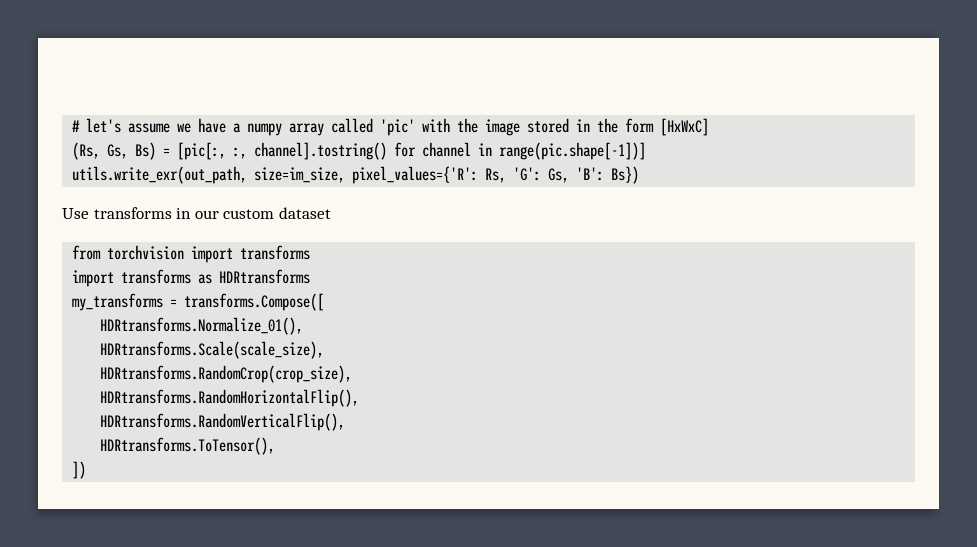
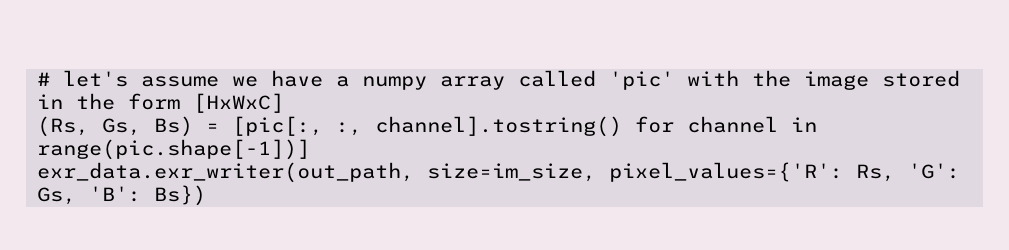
- utils.write_exr(out_path, size=im_size, pixel_values={'R': Rs, 'G': Gs, 'B': Bs})
+ exr_data.exr_writer(out_path, size=im_size, pixel_values={'R': Rs, 'G': Gs, 'B': Bs})
- Use transforms in our custom dataset
- from torchvision import transforms
- import transforms as HDRtransforms
- my_transforms = transforms.Compose([
- HDRtransforms.Normalize_01(),
- HDRtransforms.Scale(scale_size),
- HDRtransforms.RandomCrop(crop_size),
- HDRtransforms.RandomHorizontalFlip(),
- HDRtransforms.RandomVerticalFlip(),
- HDRtransforms.ToTensor(),
- ])

